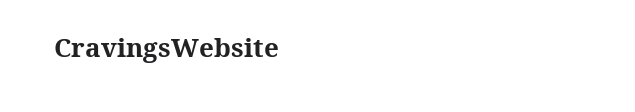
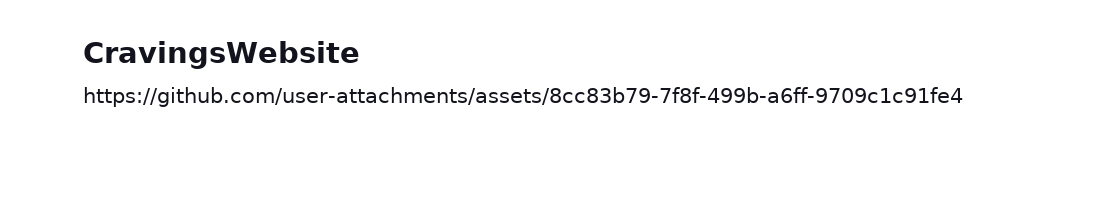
+ https://github.com/user-attachments/assets/8cc83b79-7f8f-499b-a6ff-9709c1c91fe4

